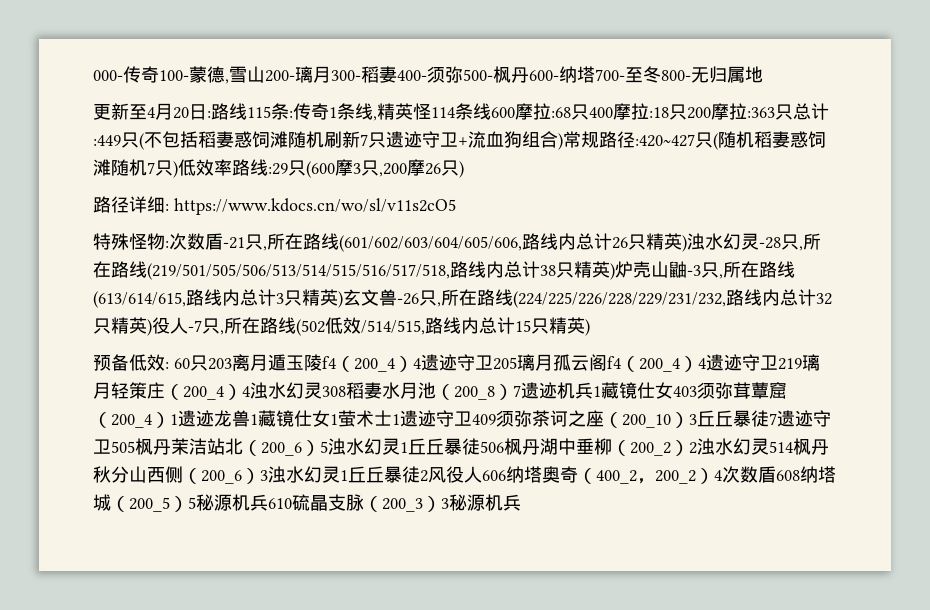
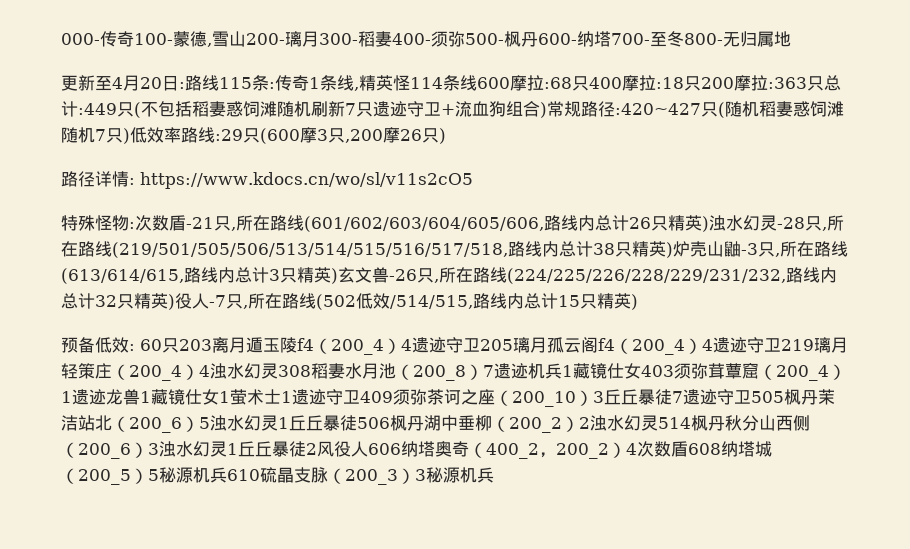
- 路径详细: https://www.kdocs.cn/wo/sl/v11s2cO5
+ 路径详情: https://www.kdocs.cn/wo/sl/v11s2cO5

